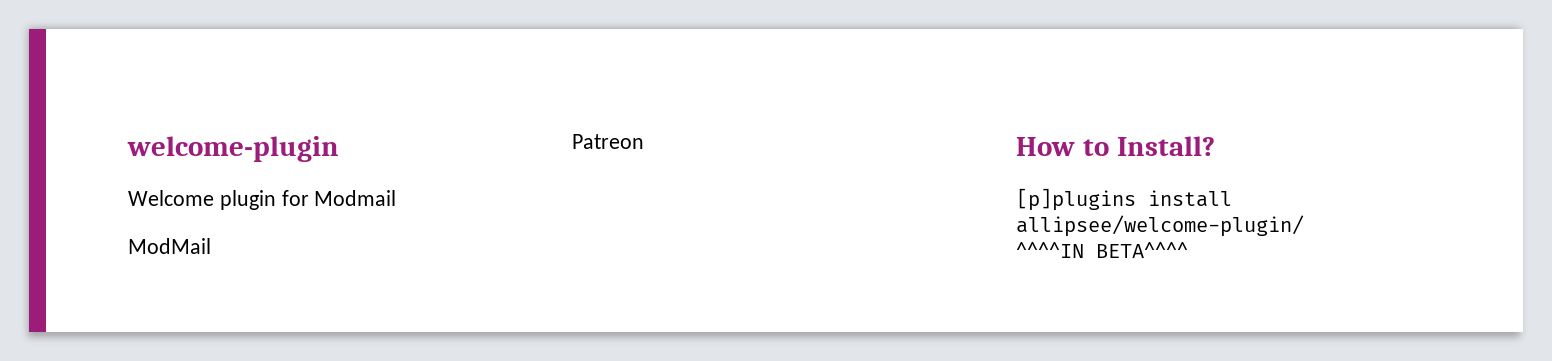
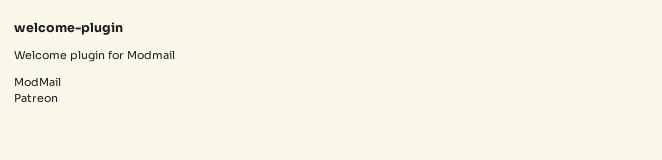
- How to Install?
- [p]plugins install allipsee/welcome-plugin/
- ^^^^IN BETA^^^^

